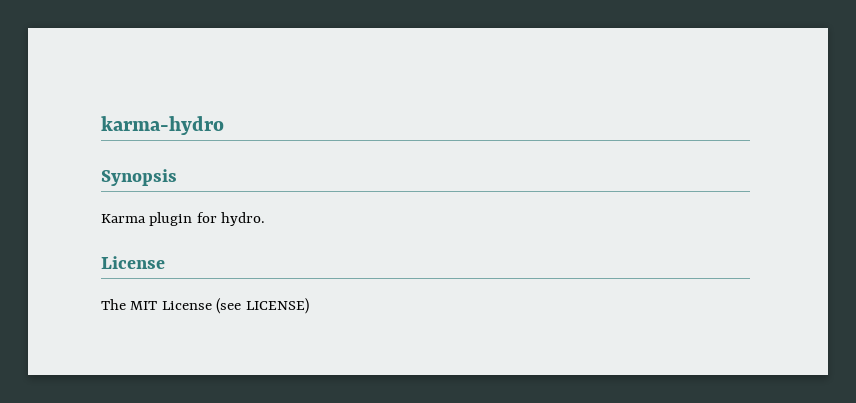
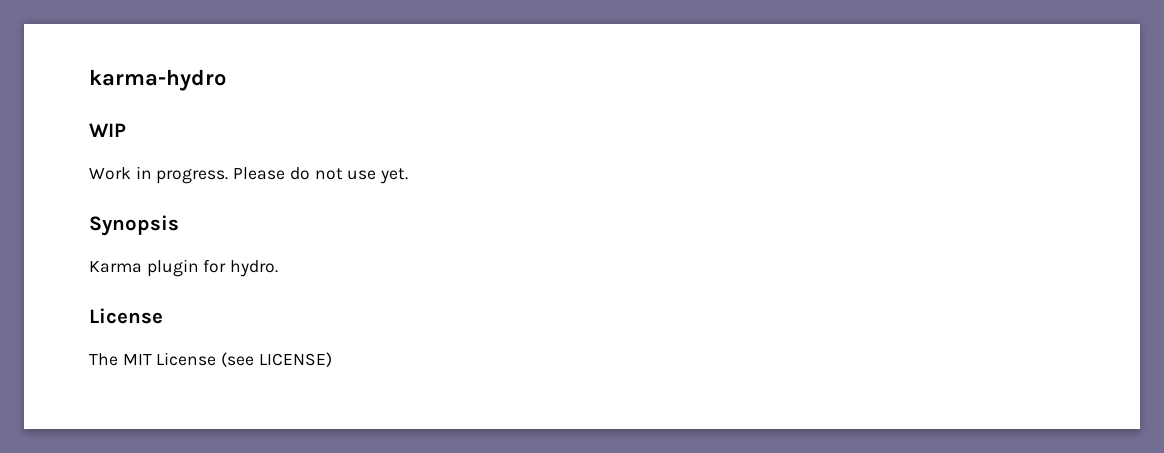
+ WIP
+ Work in progress. Please do not use yet.

